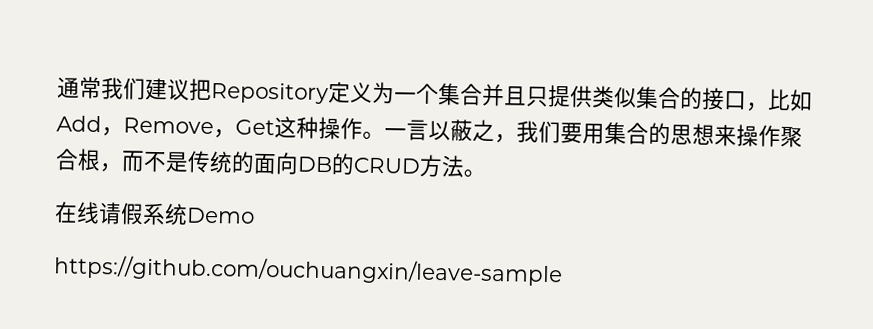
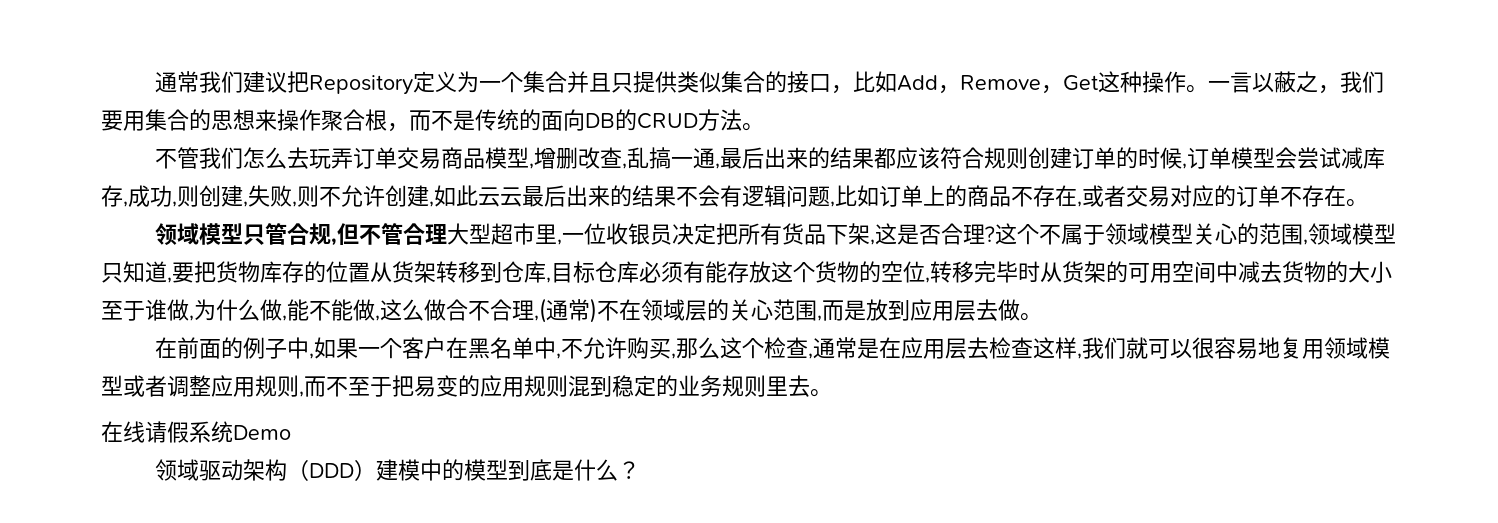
+ 不管我们怎么去玩弄订单交易商品模型,增删改查,乱搞一通,最后出来的结果都应该符合规则创建订单的时候,订单模型会尝试减库存,成功,则创建,失败,则不允许创建,如此云云最后出来的结果不会有逻辑问题,比如订单上的商品不存在,或者交易对应的订单不存在。
+ 领域模型只管合规,但不管合理大型超市里,一位收银员决定把所有货品下架,这是否合理?这个不属于领域模型关心的范围,领域模型只知道,要把货物库存的位置从货架转移到仓库,目标仓库必须有能存放这个货物的空位,转移完毕时从货架的可用空间中减去货物的大小至于谁做,为什么做,能不能做,这么做合不合理,(通常)不在领域层的关心范围,而是放到应用层去做。
+ 在前面的例子中,如果一个客户在黑名单中,不允许购买,那么这个检查,通常是在应用层去检查这样,我们就可以很容易地复用领域模型或者调整应用规则,而不至于把易变的应用规则混到稳定的业务规则里去。
  在线请假系统Demo
- https://github.com/ouchuangxin/leave-sample
+ 领域驱动架构（DDD）建模中的模型到底是什么？

